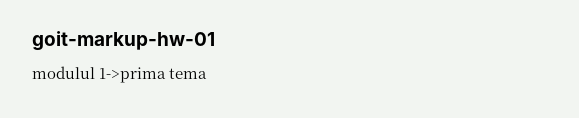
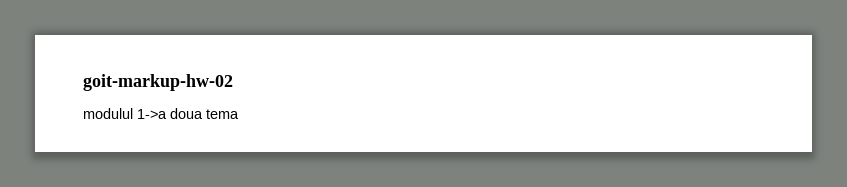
- goit-markup-hw-01
+ goit-markup-hw-02
- modulul 1->prima tema
+ modulul 1->a doua tema

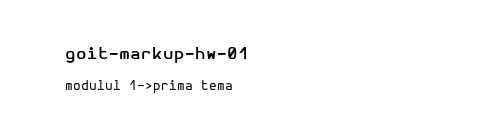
- goit-markup-hw-02
+ goit-markup-hw-01
- modulul 1->a doua tema
+ modulul 1->prima tema

